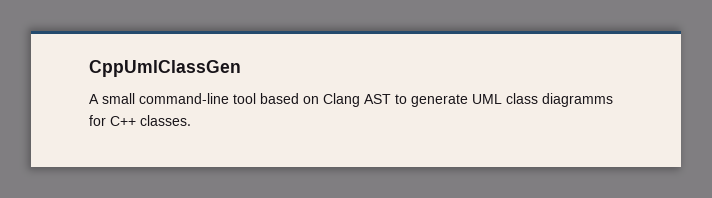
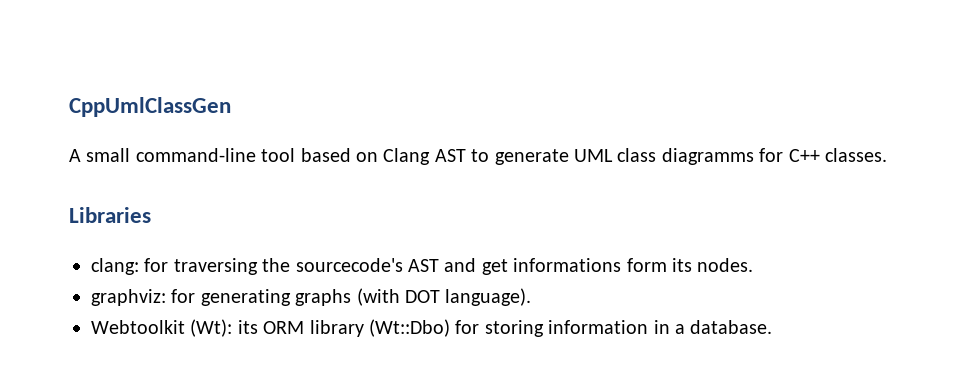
+ Libraries
+ clang: for traversing the sourcecode's AST and get informations form its nodes.
+ graphviz: for generating graphs (with DOT language).
+ Webtoolkit (Wt): its ORM library (Wt::Dbo) for storing information in a database.

